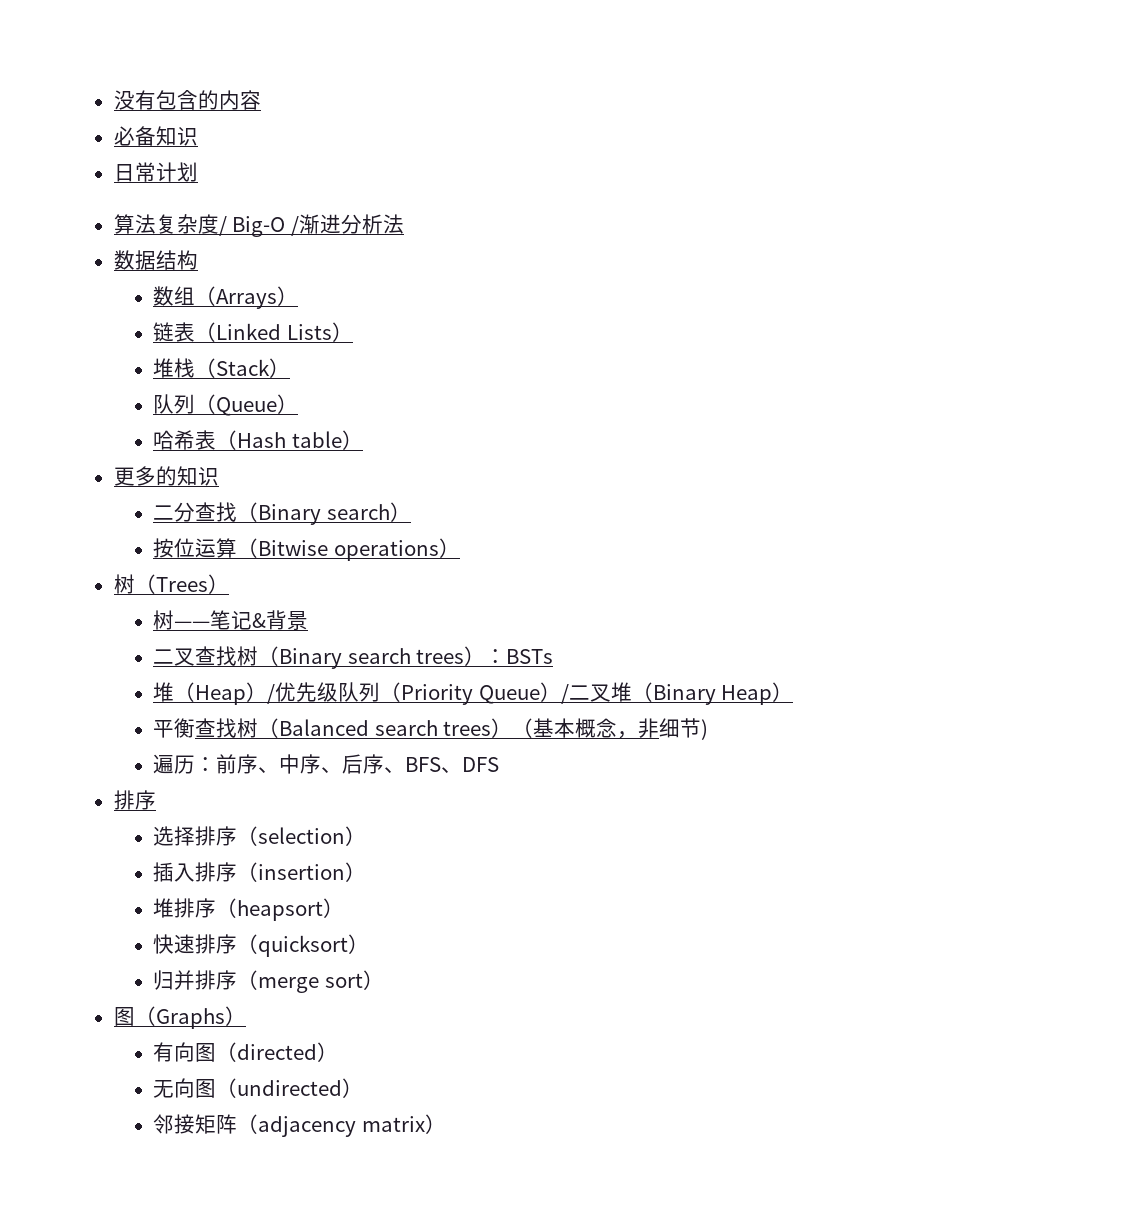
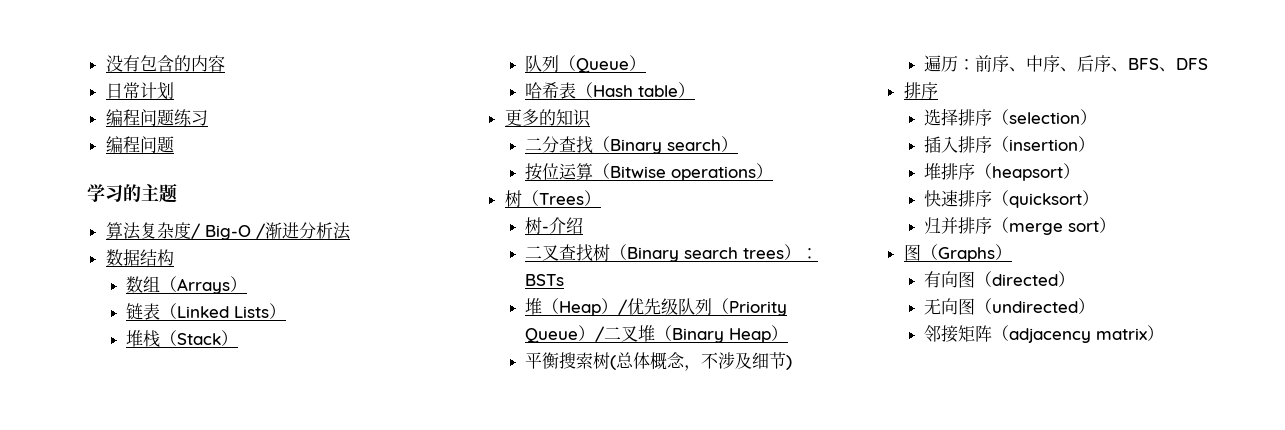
- 必备知识
+ 编程问题练习
+ 编程问题
+ 学习的主题
- 树——笔记&背景
+ 树-介绍
- 平衡查找树（Balanced search trees）（基本概念，非细节)
+ 平衡搜索树(总体概念，不涉及细节)

